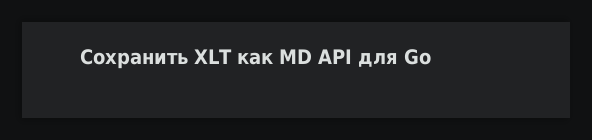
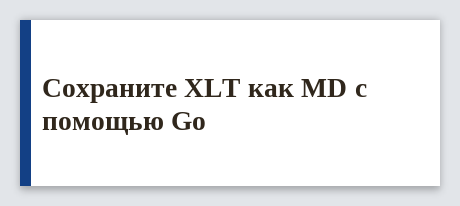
- Сохранить XLT как MD API для Go
+ Сохраните XLT как MD с помощью Go

